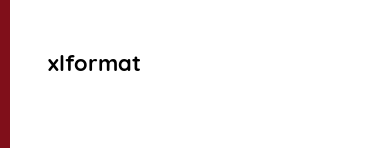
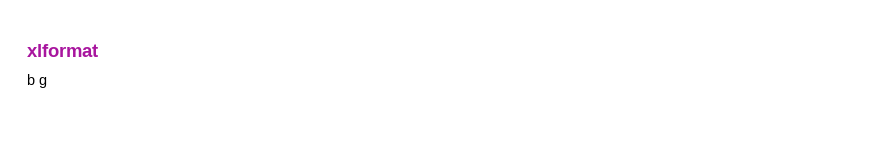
+ b g

